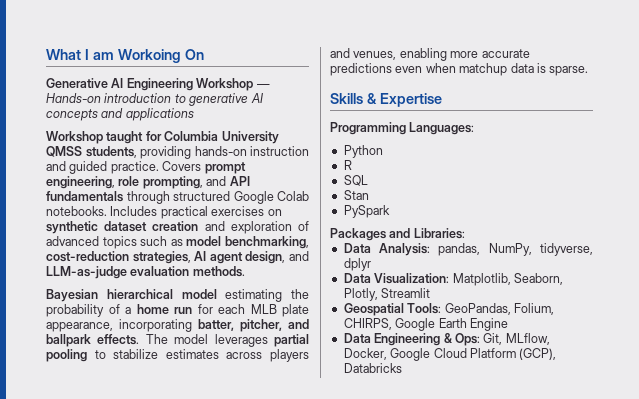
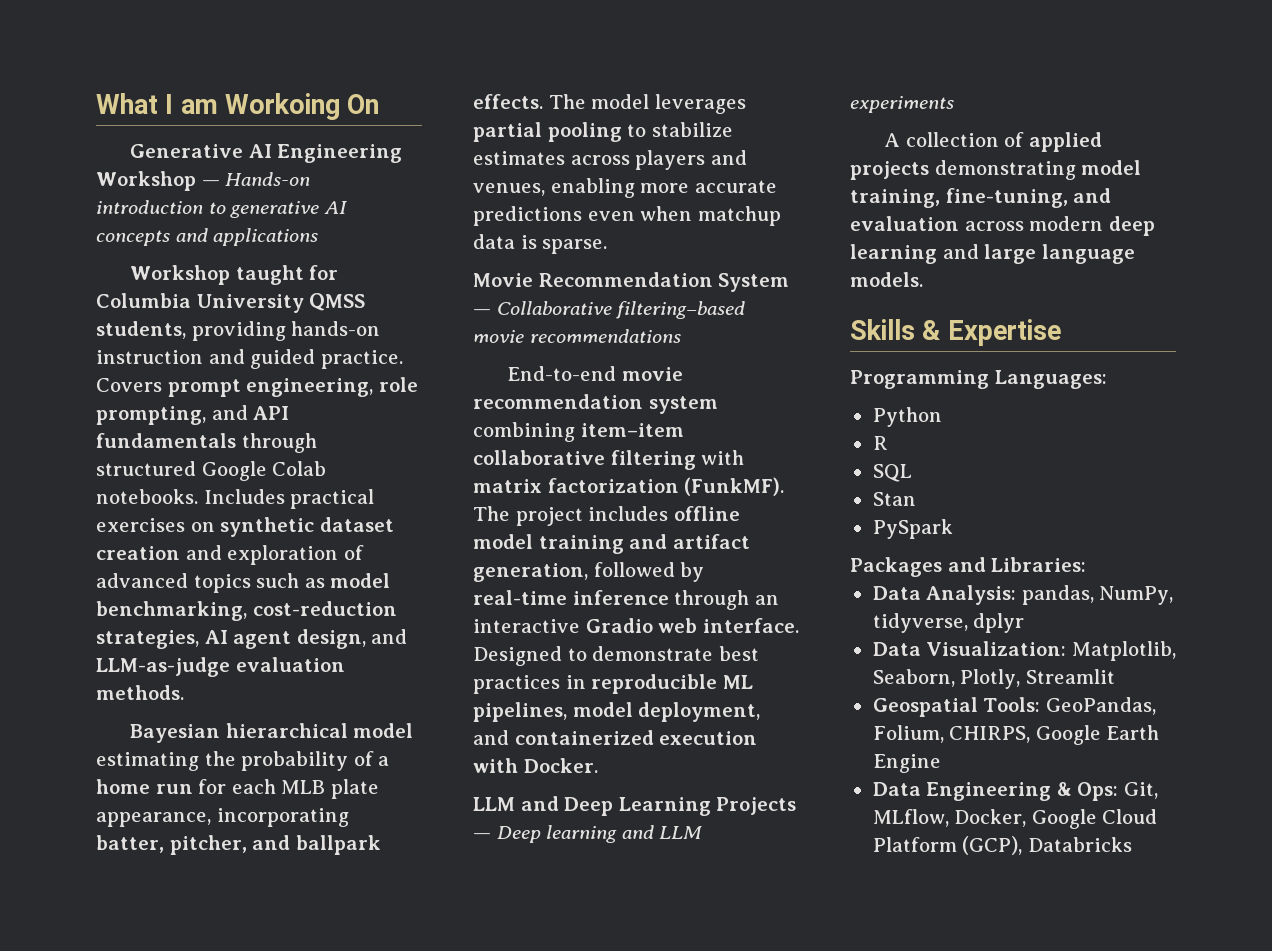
+ Movie Recommendation System — Collaborative filtering–based movie recommendations
+ End-to-end movie recommendation system combining item–item collaborative filtering with matrix factorization (FunkMF). The project includes offline model training and artifact generation, followed by real-time inference through an interactive Gradio web interface. Designed to demonstrate best practices in reproducible ML pipelines, model deployment, and containerized execution with Docker.
+ LLM and Deep Learning Projects — Deep learning and LLM experiments
+ A collection of applied projects demonstrating model training, fine-tuning, and evaluation across modern deep learning and large language models.

